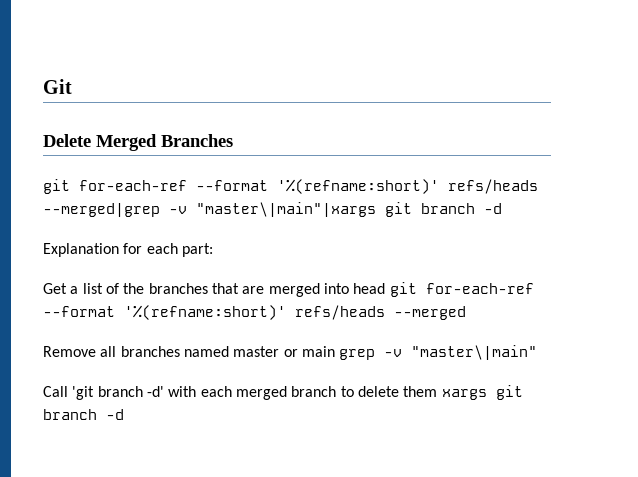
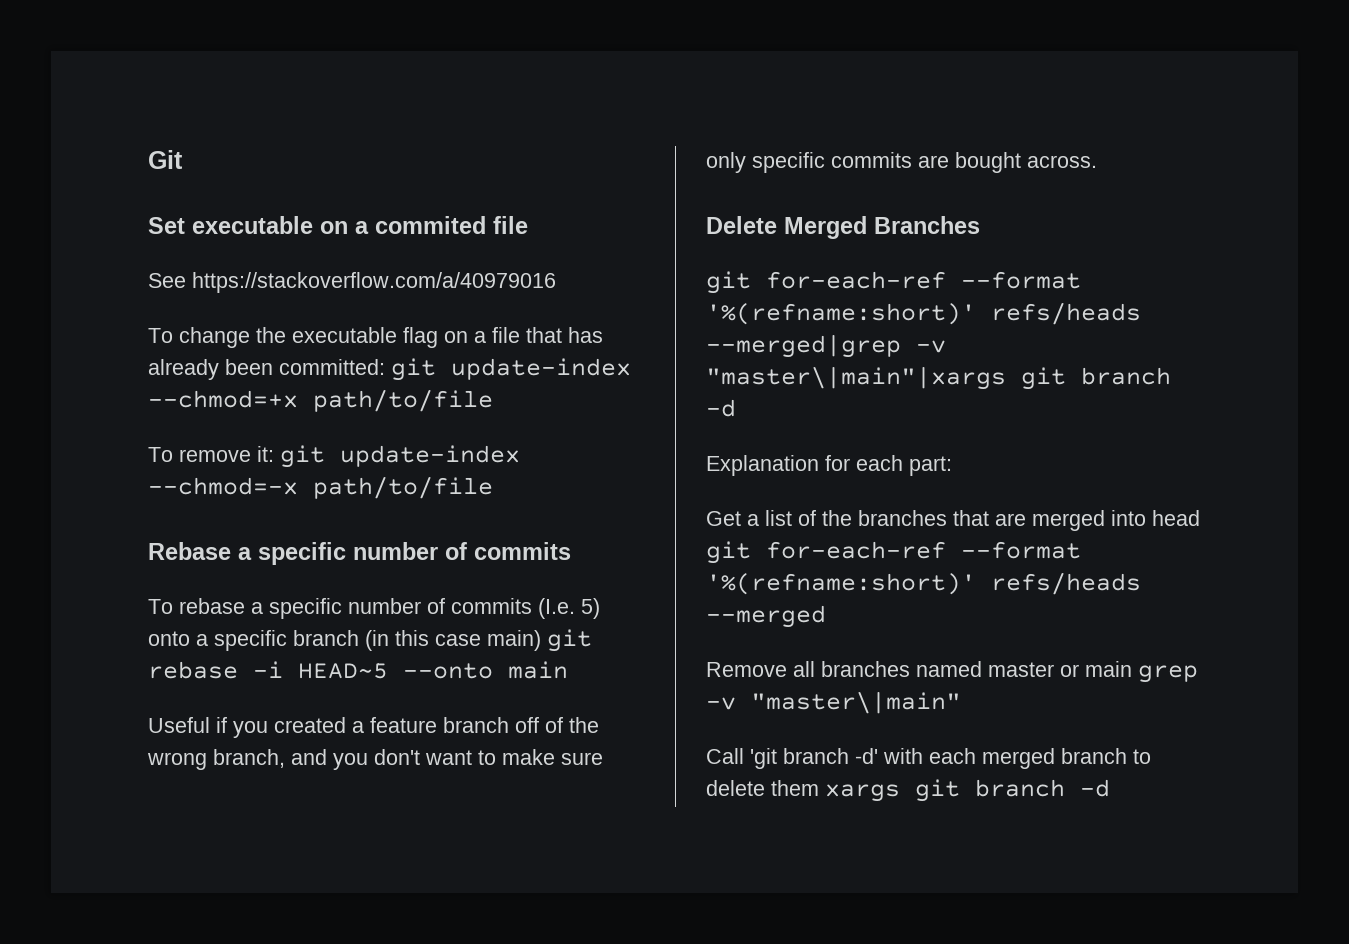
+ Set executable on a commited file
+ See https://stackoverflow.com/a/40979016
+ To change the executable flag on a file that has already been committed: git update-index --chmod=+x path/to/file
+ To remove it: git update-index --chmod=-x path/to/file
+ Rebase a specific number of commits
+ To rebase a specific number of commits (I.e. 5) onto a specific branch (in this case main) git rebase -i HEAD~5 --onto main
+ Useful if you created a feature branch off of the wrong branch, and you don't want to make sure only specific commits are bought across.

